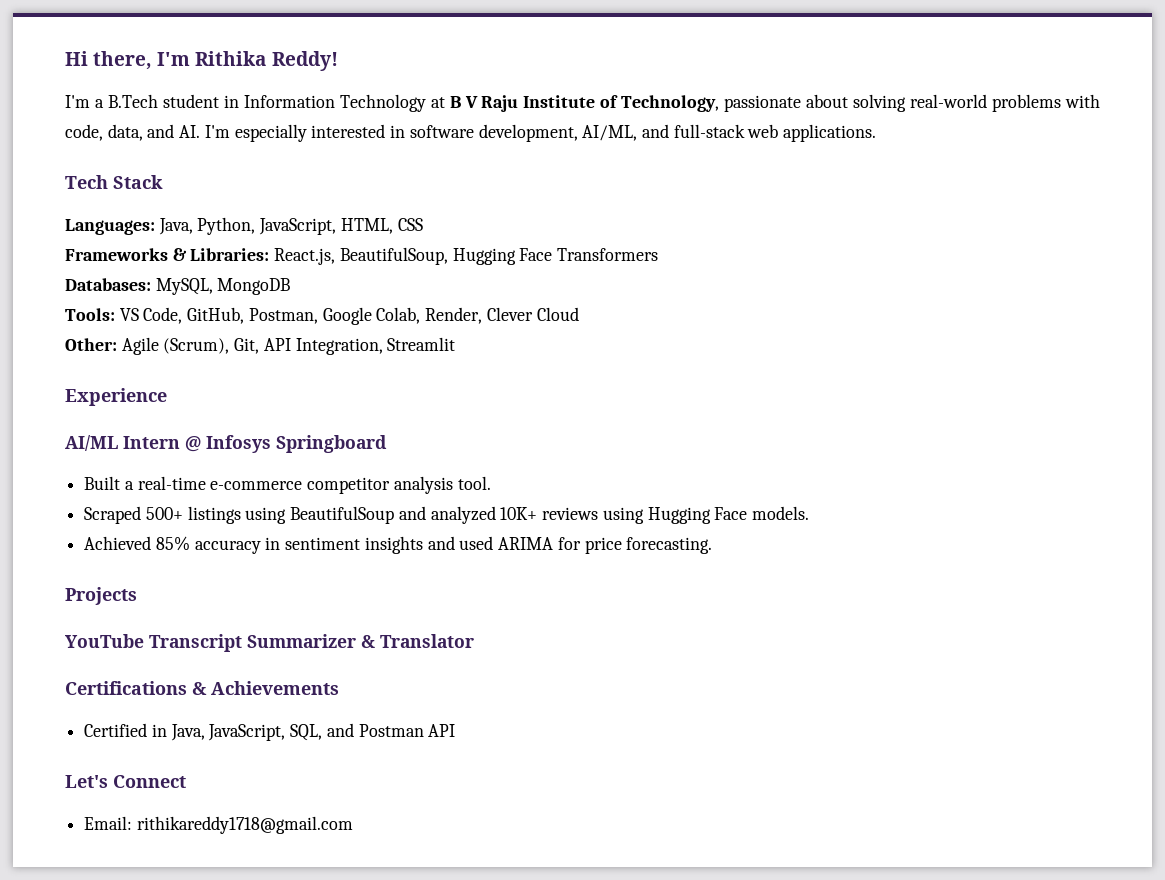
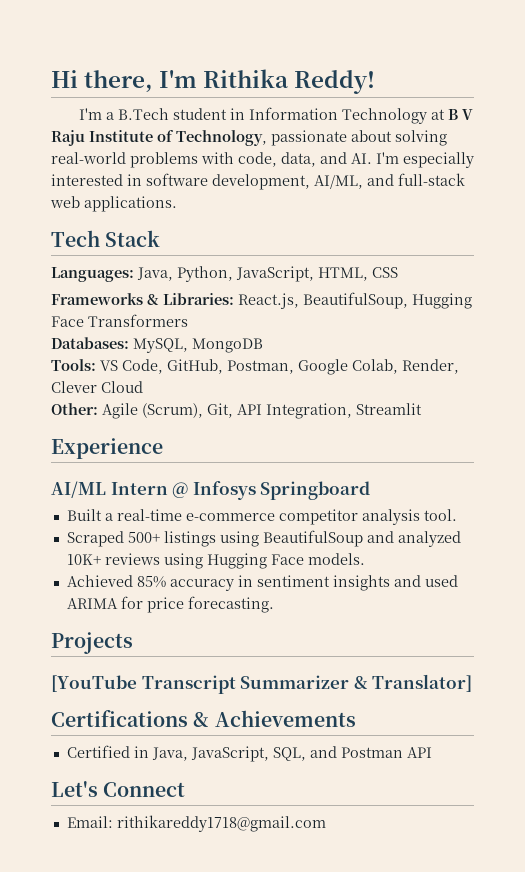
- YouTube Transcript Summarizer & Translator
+ [YouTube Transcript Summarizer & Translator]

